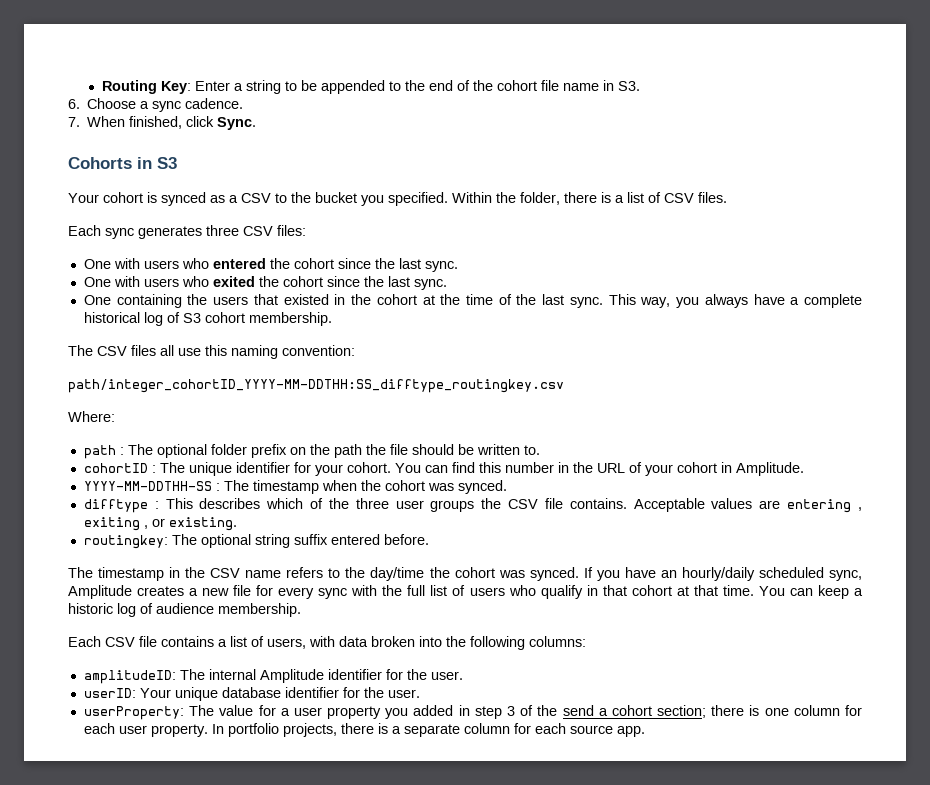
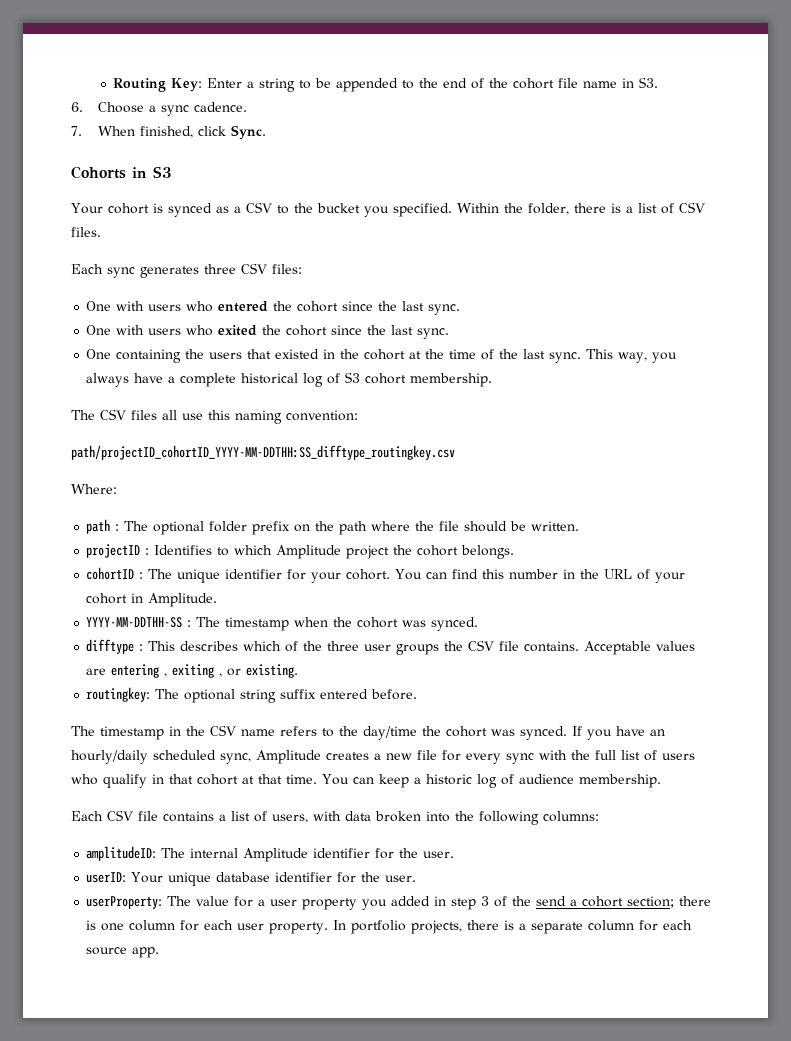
- path/integer_cohortID_YYYY-MM-DDTHH:SS_difftype_routingkey.csv
+ path/projectID_cohortID_YYYY-MM-DDTHH:SS_difftype_routingkey.csv
- path : The optional folder prefix on the path the file should be written to.
+ path : The optional folder prefix on the path where the file should be written.
+ projectID : Identifies to which Amplitude project the cohort belongs.

